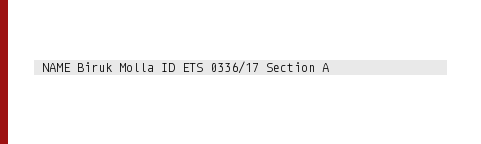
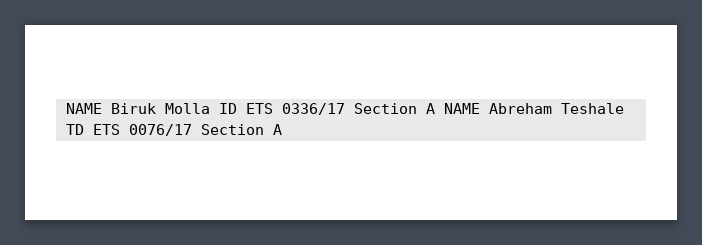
- NAME Biruk Molla ID ETS 0336/17 Section A
+ NAME Biruk Molla ID ETS 0336/17 Section A NAME Abreham Teshale TD ETS 0076/17 Section A

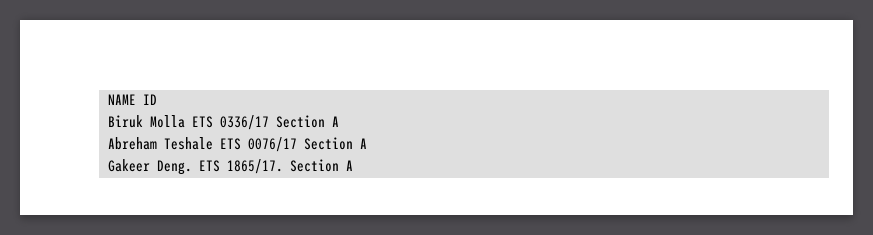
- NAME Biruk Molla ID ETS 0336/17 Section A NAME Abreham Teshale TD ETS 0076/17 Section A
+ NAME ID
+ Biruk Molla ETS 0336/17 Section A
+ Abreham Teshale ETS 0076/17 Section A
+ Gakeer Deng. ETS 1865/17. Section A

